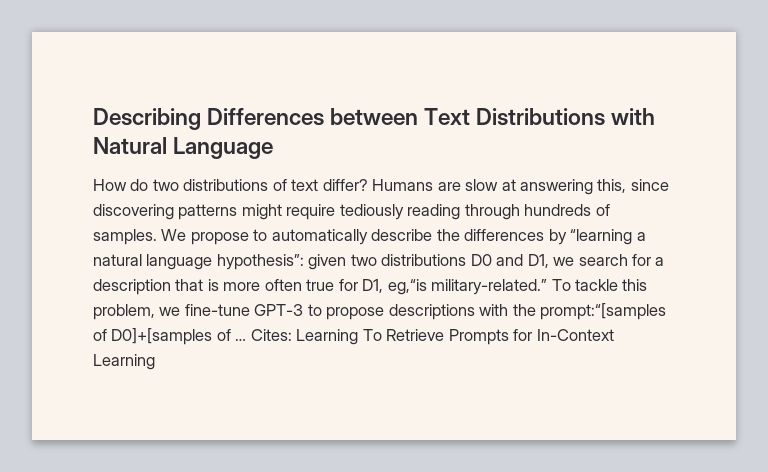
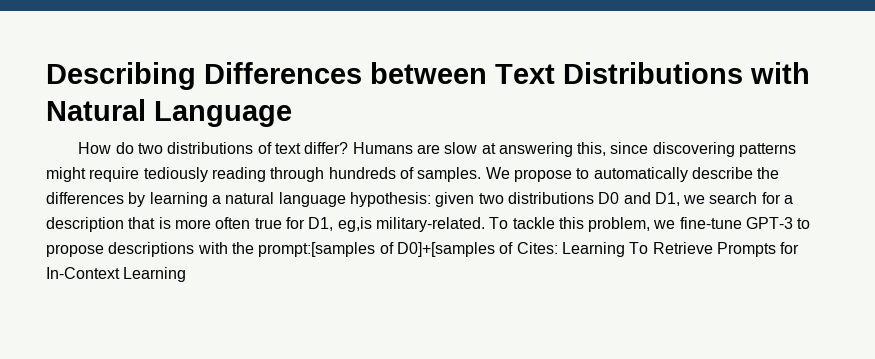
- We propose to automatically describe the differences by “learning a natural language hypothesis”: given two distributions D0 and D1, we search for a description that is more often true for D1, eg,“is military-related.”
+ We propose to automatically describe the differences by learning a natural language hypothesis: given two distributions D0 and D1, we search for a description that is more often true for D1, eg,is military-related.
- To tackle this problem, we fine-tune GPT-3 to propose descriptions with the prompt:“[samples of D0]+[samples of … Cites: Learning To Retrieve Prompts for In-Context Learning
+ To tackle this problem, we fine-tune GPT-3 to propose descriptions with the prompt:[samples of D0]+[samples of Cites: Learning To Retrieve Prompts for In-Context Learning

